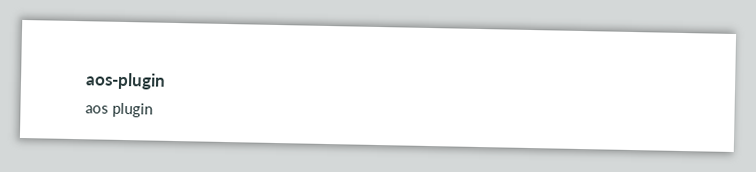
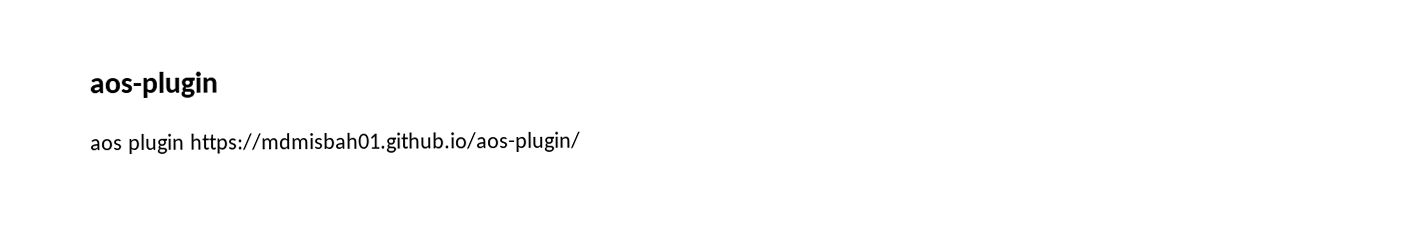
- aos plugin
+ aos plugin https://mdmisbah01.github.io/aos-plugin/

